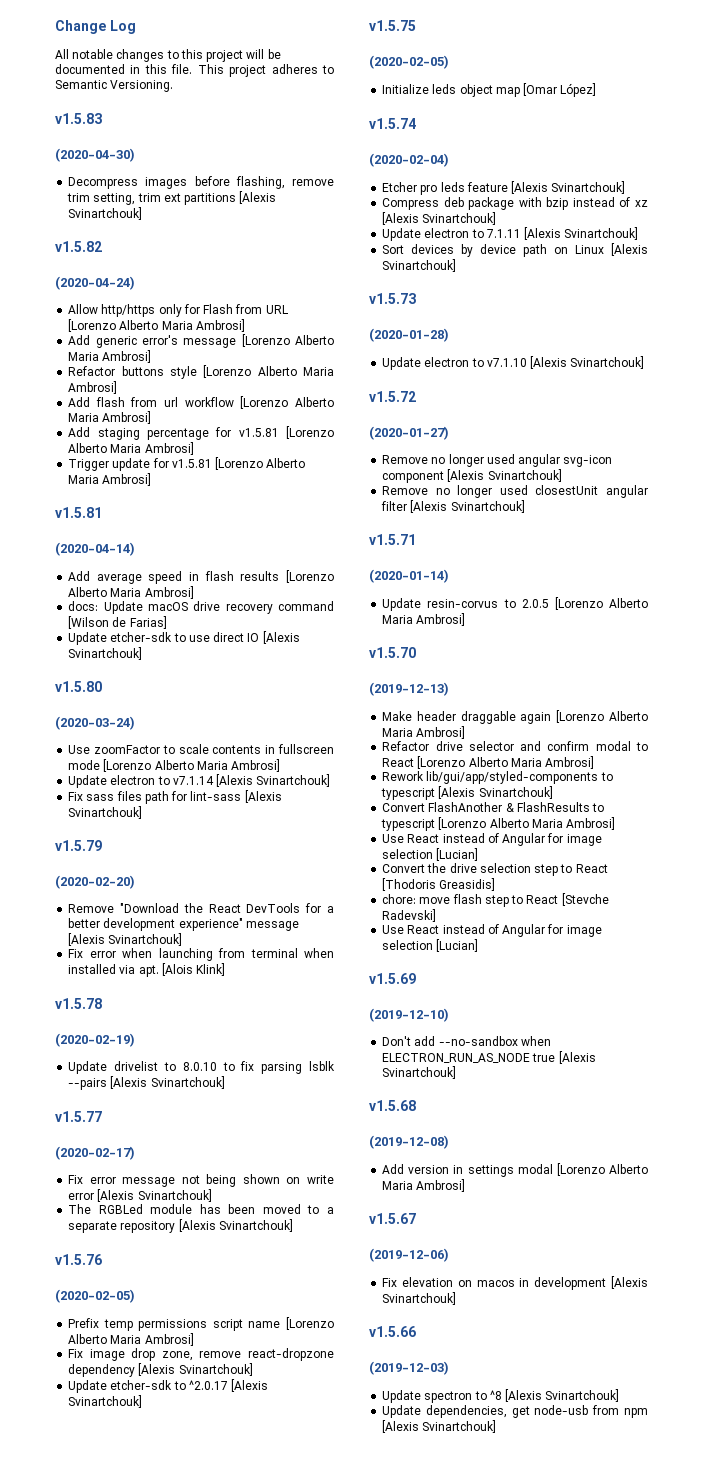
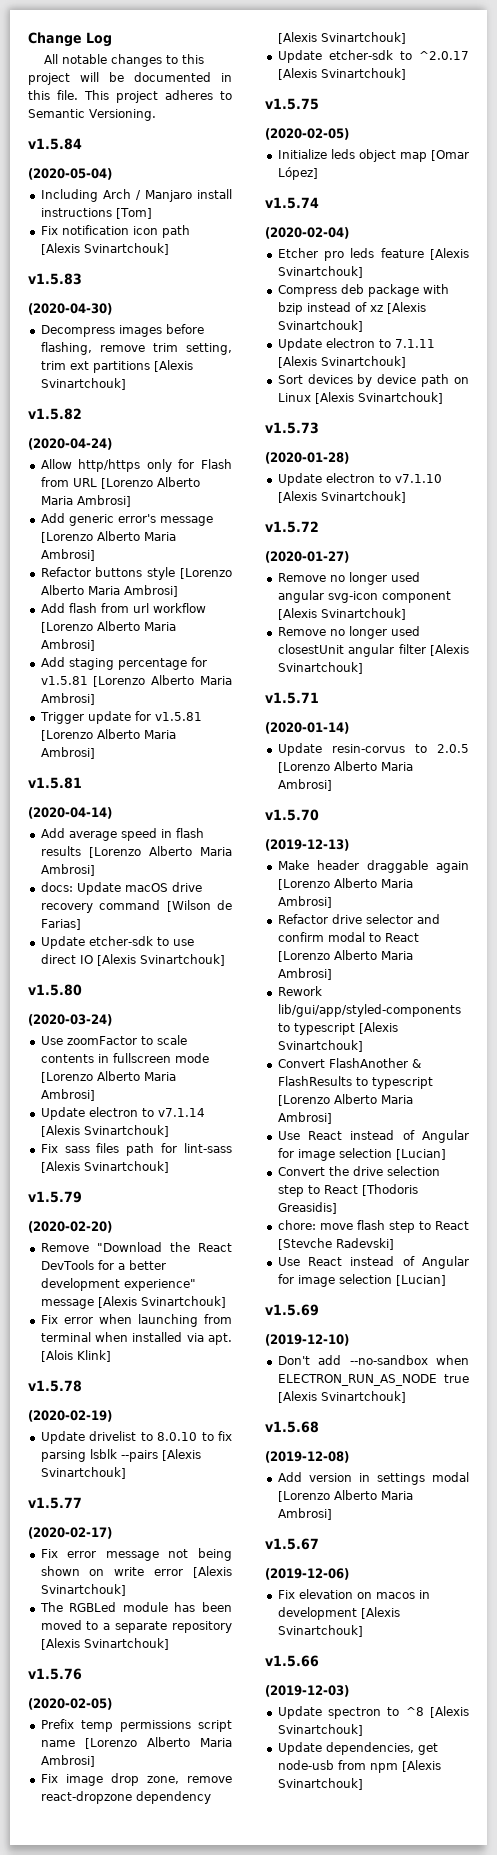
+ v1.5.84
+ (2020-05-04)
+ Including Arch / Manjaro install instructions [Tom]
+ Fix notification icon path [Alexis Svinartchouk]

